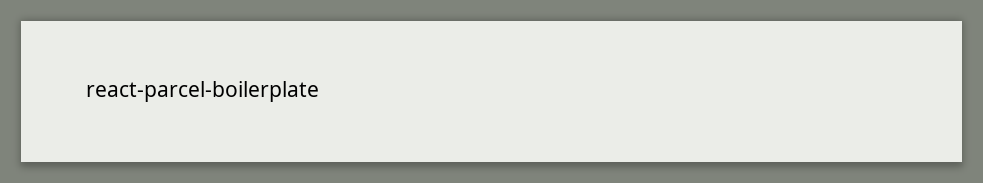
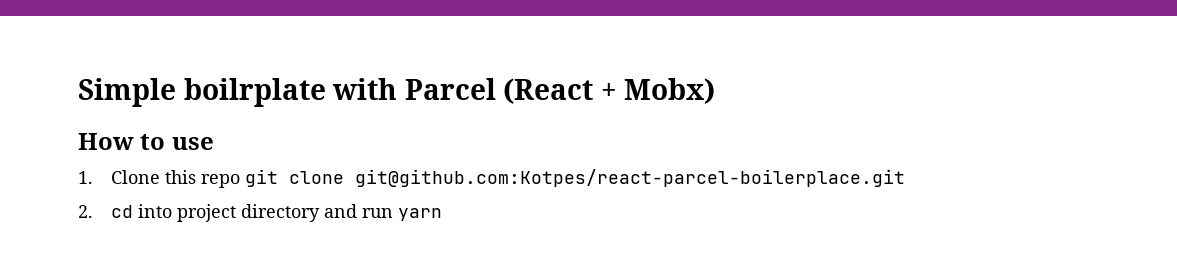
- react-parcel-boilerplate
+ Simple boilrplate with Parcel (React + Mobx)
+ How to use
+ 1. Clone this repo git clone git@github.com:Kotpes/react-parcel-boilerplace.git
+ 2. cd into project directory and run yarn

